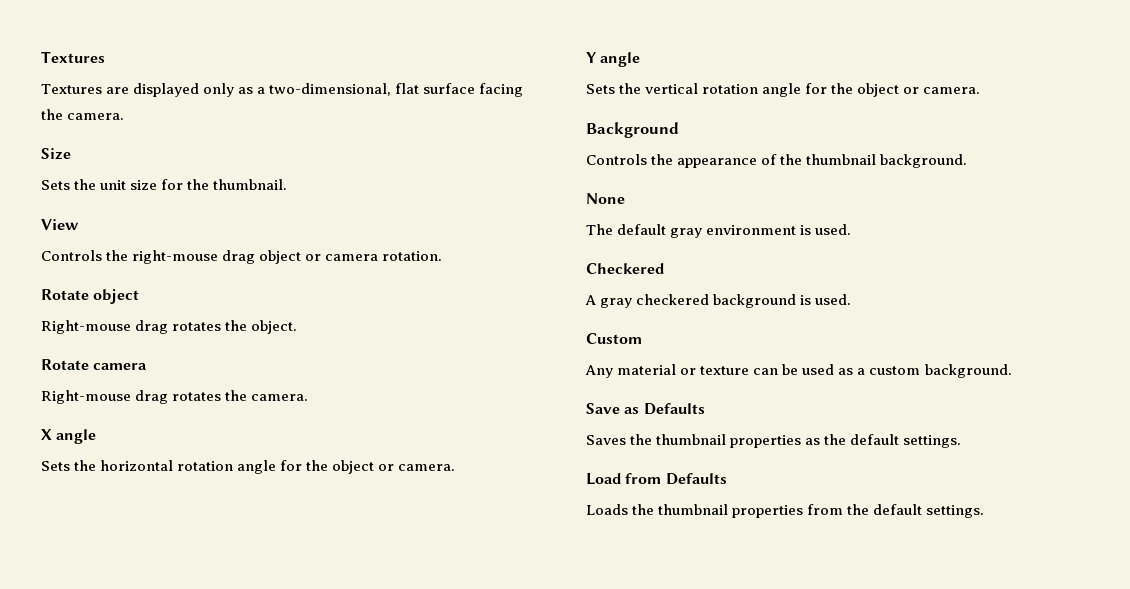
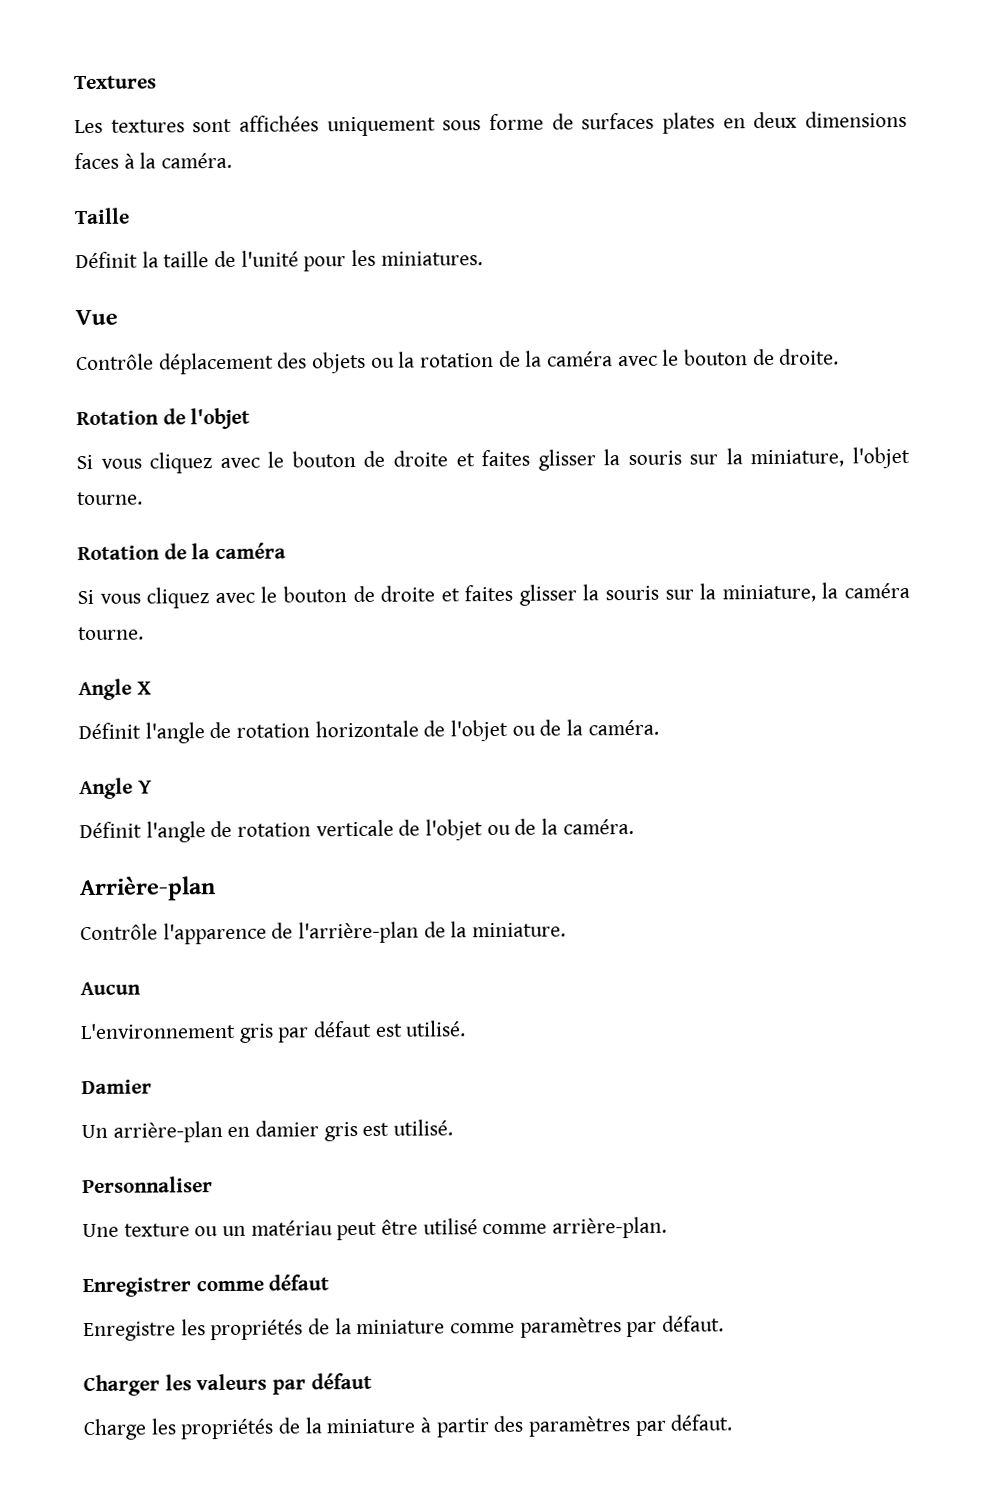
- Textures are displayed only as a two-dimensional, flat surface facing the camera.
- Size
- Sets the unit size for the thumbnail.
- View
- Controls the right-mouse drag object or camera rotation.
- Rotate object
- Right-mouse drag rotates the object.
- Rotate camera
- Right-mouse drag rotates the camera.
- X angle
- Sets the horizontal rotation angle for the object or camera.
- Y angle
- Sets the vertical rotation angle for the object or camera.
- Background
- Controls the appearance of the thumbnail background.
- None
- The default gray environment is used.
- Checkered
- A gray checkered background is used.
- Custom
- Any material or texture can be used as a custom background.
- Save as Defaults
- Saves the thumbnail properties as the default settings.
- Load from Defaults
- Loads the thumbnail properties from the default settings.
+ Les textures sont affichées uniquement sous forme de surfaces plates en deux dimensions faces à la caméra.
+ Taille
+ Définit la taille de l'unité pour les miniatures.
+ Vue
+ Contrôle déplacement des objets ou la rotation de la caméra avec le bouton de droite.
+ Rotation de l'objet
+ Si vous cliquez avec le bouton de droite et faites glisser la souris sur la miniature, l'objet tourne.
+ Rotation de la caméra
+ Si vous cliquez avec le bouton de droite et faites glisser la souris sur la miniature, la caméra tourne.
+ Angle X
+ Définit l'angle de rotation horizontale de l'objet ou de la caméra.
+ Angle Y
+ Définit l'angle de rotation verticale de l'objet ou de la caméra.
+ Arrière-plan
+ Contrôle l'apparence de l'arrière-plan de la miniature.
+ Aucun
+ L'environnement gris par défaut est utilisé.
+ Damier
+ Un arrière-plan en damier gris est utilisé.
+ Personnaliser
+ Une texture ou un matériau peut être utilisé comme arrière-plan.
+ Enregistrer comme défaut
+ Enregistre les propriétés de la miniature comme paramètres par défaut.
+ Charger les valeurs par défaut
+ Charge les propriétés de la miniature à partir des paramètres par défaut.

